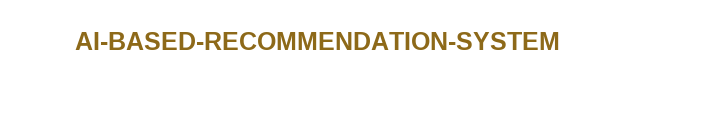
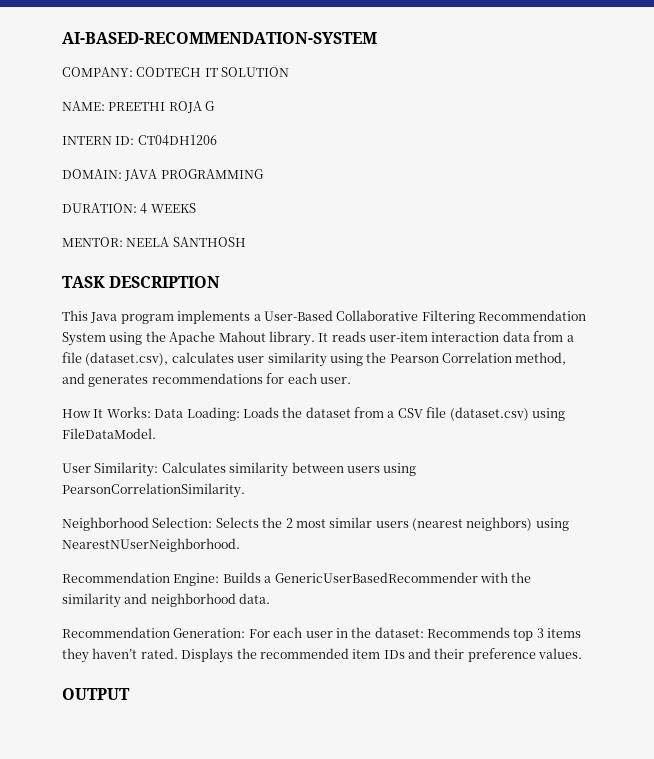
+ COMPANY: CODTECH IT SOLUTION
+ NAME: PREETHI ROJA G
+ INTERN ID: CT04DH1206
+ DOMAIN: JAVA PROGRAMMING
+ DURATION: 4 WEEKS
+ MENTOR: NEELA SANTHOSH
+ TASK DESCRIPTION
+ This Java program implements a User-Based Collaborative Filtering Recommendation System using the Apache Mahout library. It reads user-item interaction data from a file (dataset.csv), calculates user similarity using the Pearson Correlation method, and generates recommendations for each user.
+ How It Works: Data Loading: Loads the dataset from a CSV file (dataset.csv) using FileDataModel.
+ User Similarity: Calculates similarity between users using PearsonCorrelationSimilarity.
+ Neighborhood Selection: Selects the 2 most similar users (nearest neighbors) using NearestNUserNeighborhood.
+ Recommendation Engine: Builds a GenericUserBasedRecommender with the similarity and neighborhood data.
+ Recommendation Generation: For each user in the dataset: Recommends top 3 items they haven’t rated. Displays the recommended item IDs and their preference values.
+ OUTPUT

